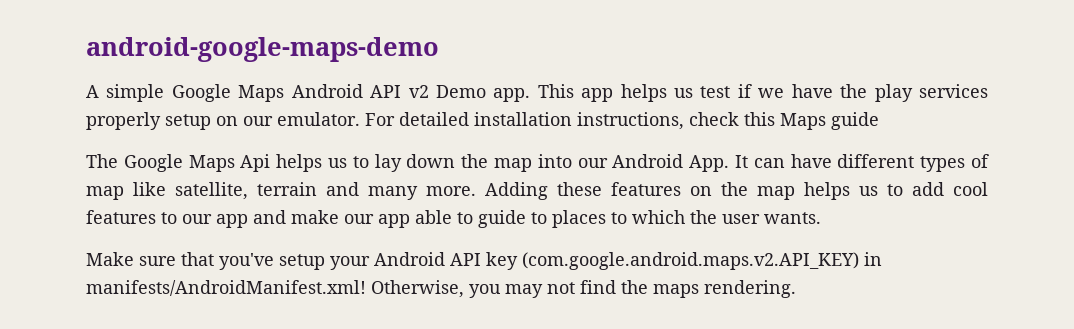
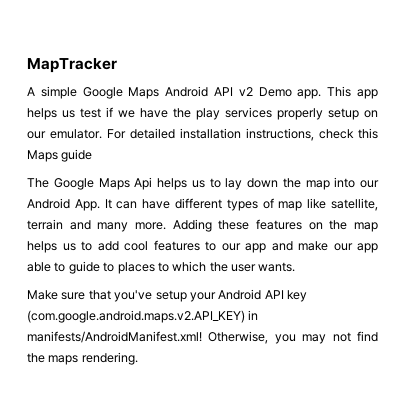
- android-google-maps-demo
+ MapTracker

